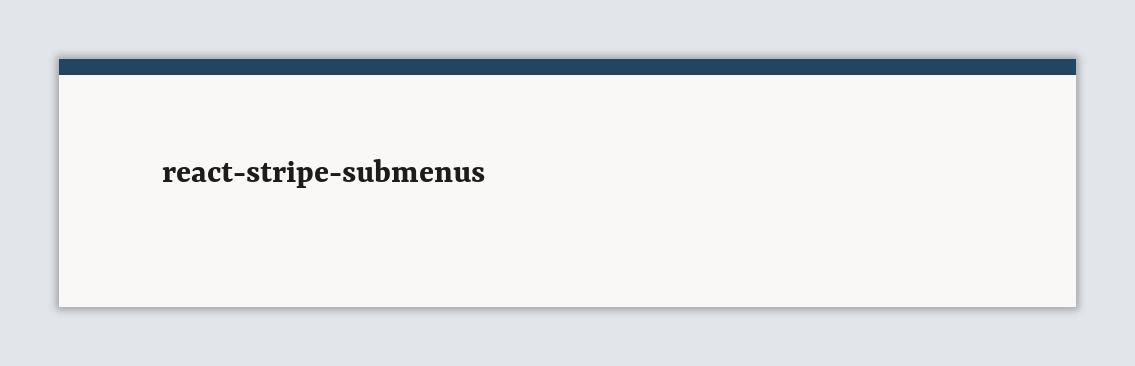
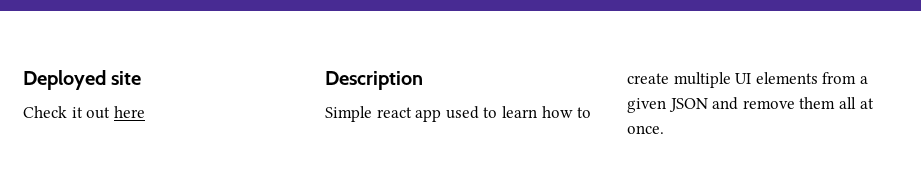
- react-stripe-submenus
+ Deployed site
+ Check it out here
+ Description
+ Simple react app used to learn how to create multiple UI elements from a given JSON and remove them all at once.

